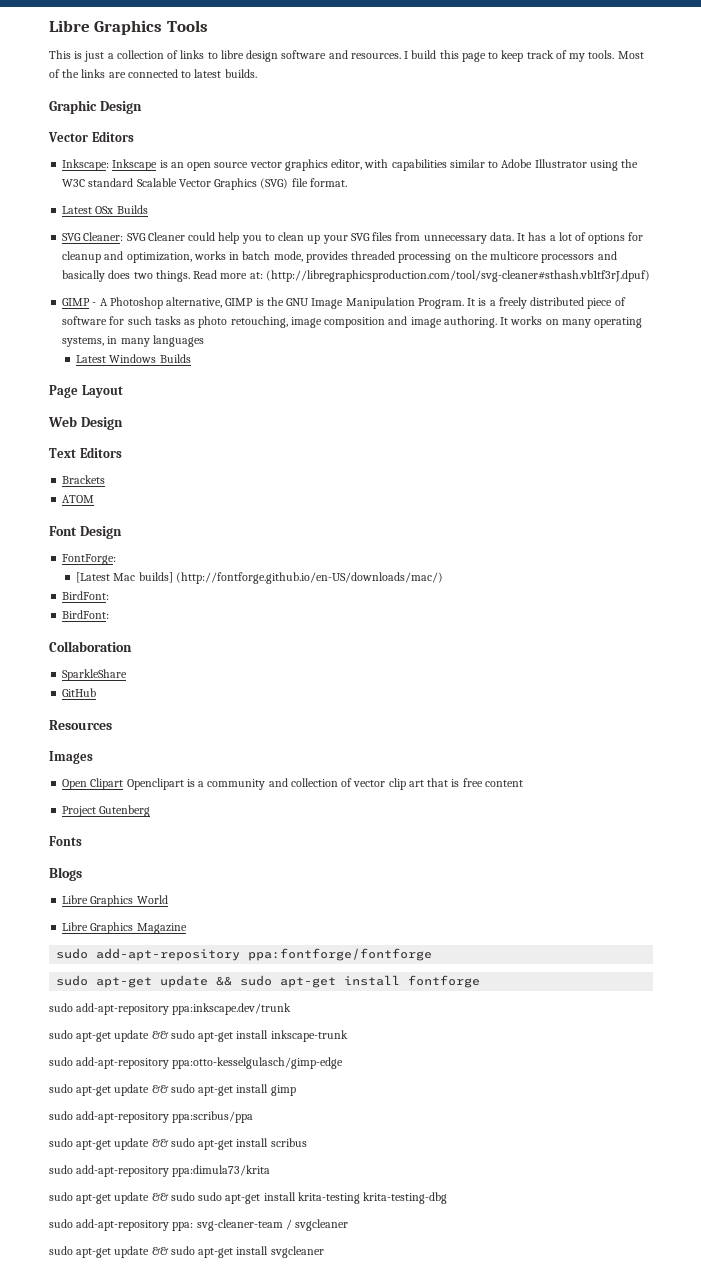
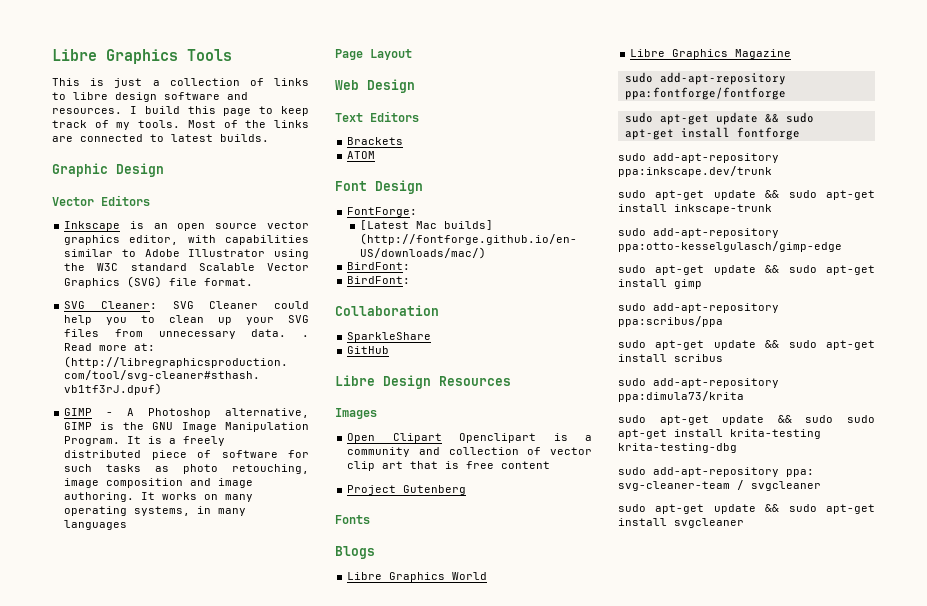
- Inkscape: Inkscape is an open source vector graphics editor, with capabilities similar to Adobe Illustrator using the W3C standard Scalable Vector Graphics (SVG) file format.
+ Inkscape is an open source vector graphics editor, with capabilities similar to Adobe Illustrator using the W3C standard Scalable Vector Graphics (SVG) file format.
- Latest OSx Builds
- SVG Cleaner: SVG Cleaner could help you to clean up your SVG files from unnecessary data. It has a lot of options for cleanup and optimization, works in batch mode, provides threaded processing on the multicore processors and basically does two things.
+ SVG Cleaner: SVG Cleaner could help you to clean up your SVG files from unnecessary data. .
- Latest Windows Builds
- Resources
+ Libre Design Resources

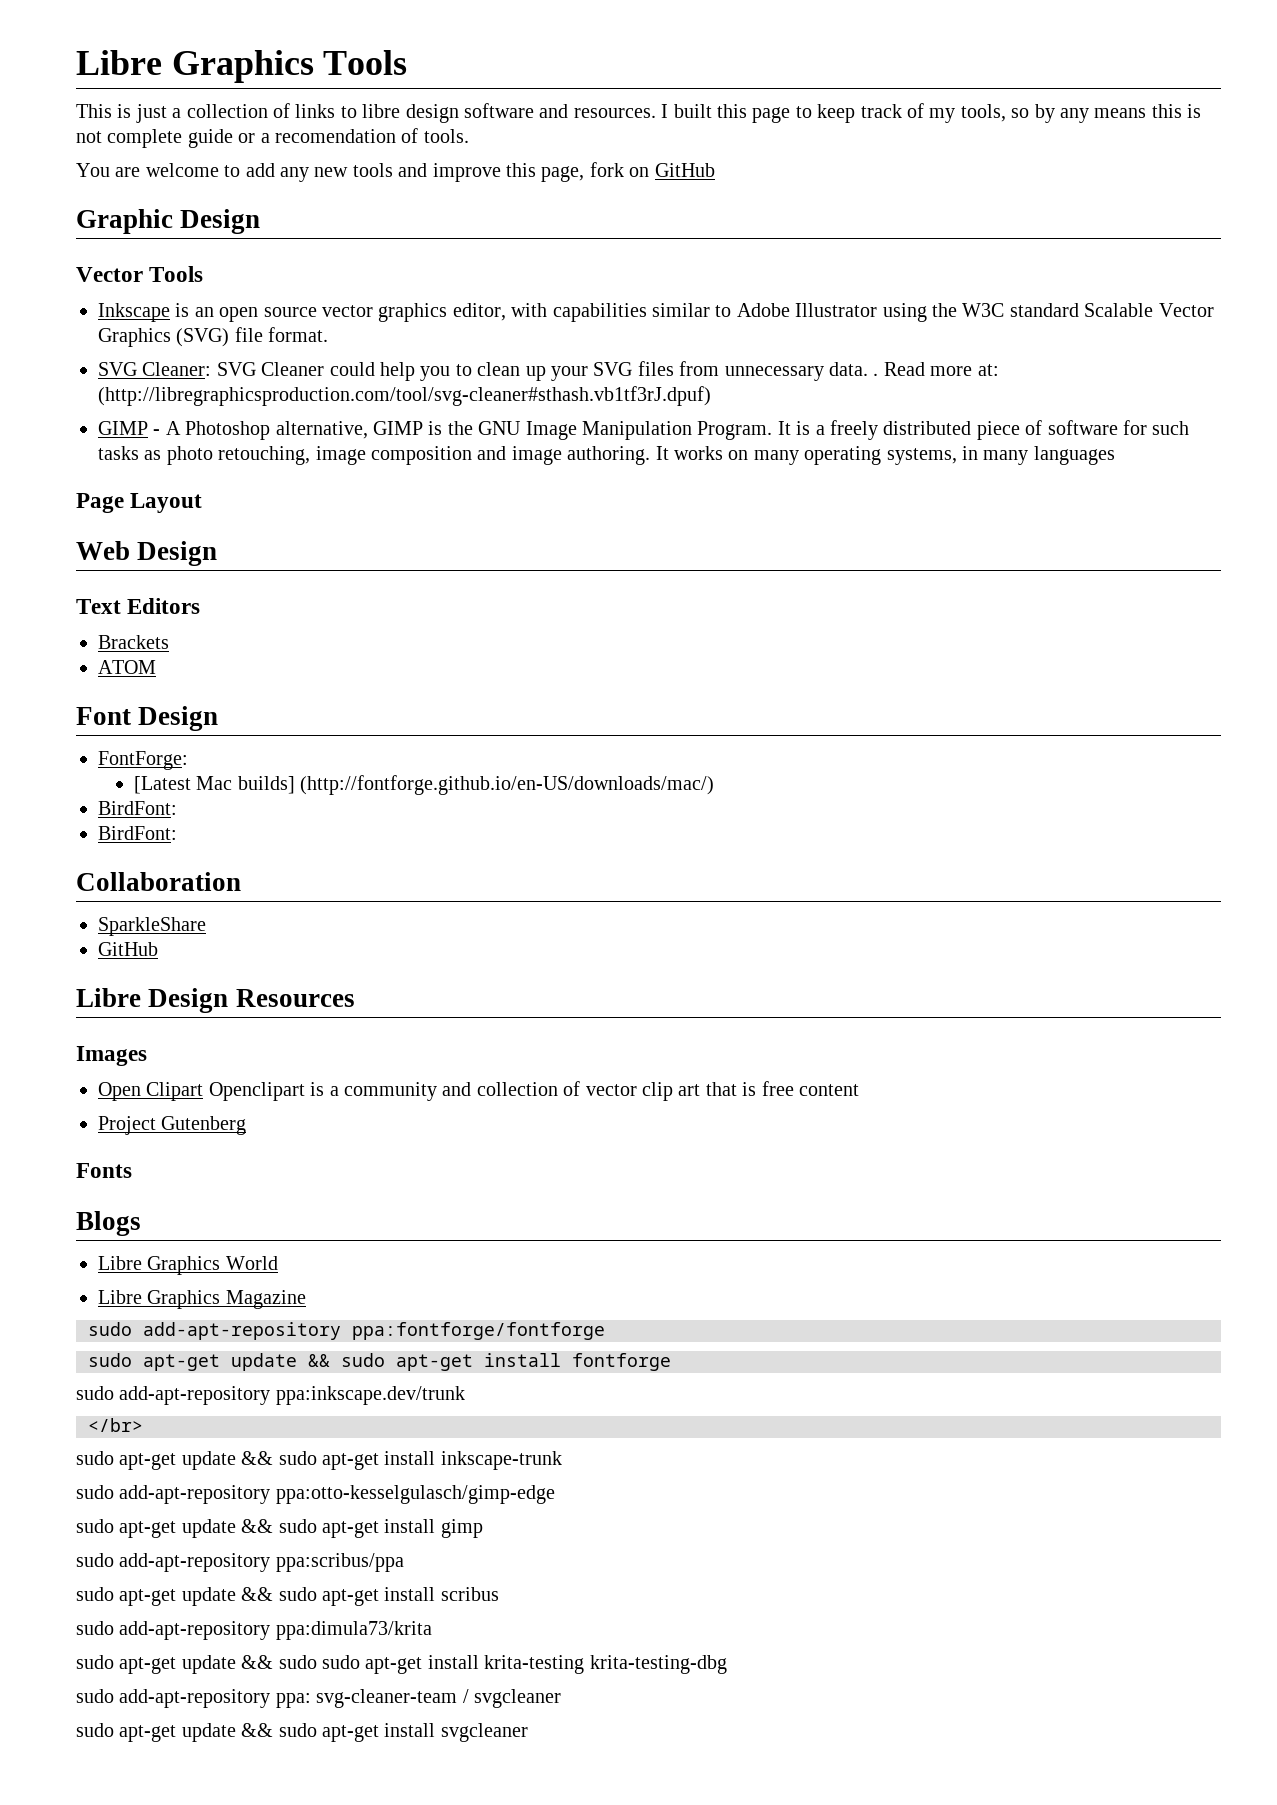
- I build this page to keep track of my tools. Most of the links are connected to latest builds.
+ I built this page to keep track of my tools, so by any means this is not complete guide or a recomendation of tools.
+ You are welcome to add any new tools and improve this page, fork on GitHub
- Vector Editors
+ Vector Tools
+ </br>

